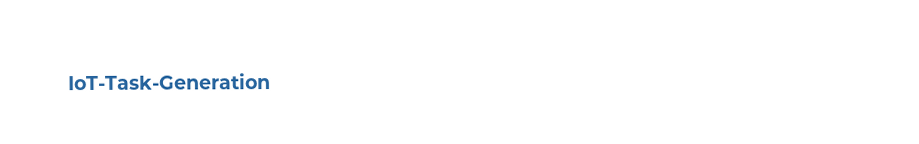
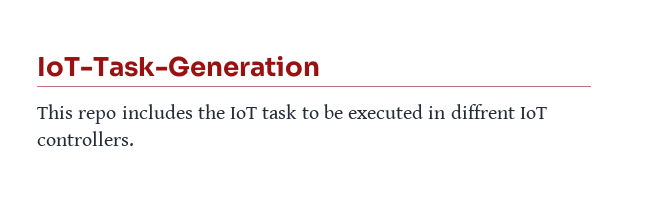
+ This repo includes the IoT task to be executed in diffrent IoT controllers.

